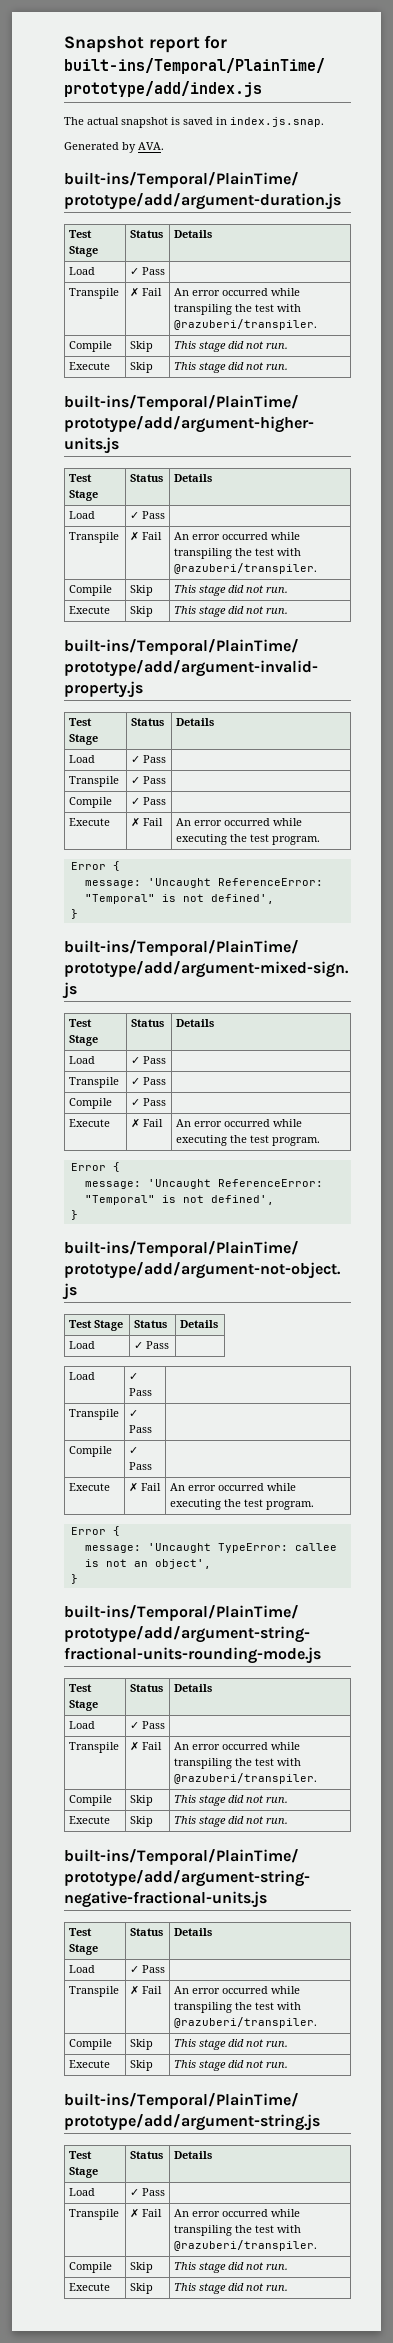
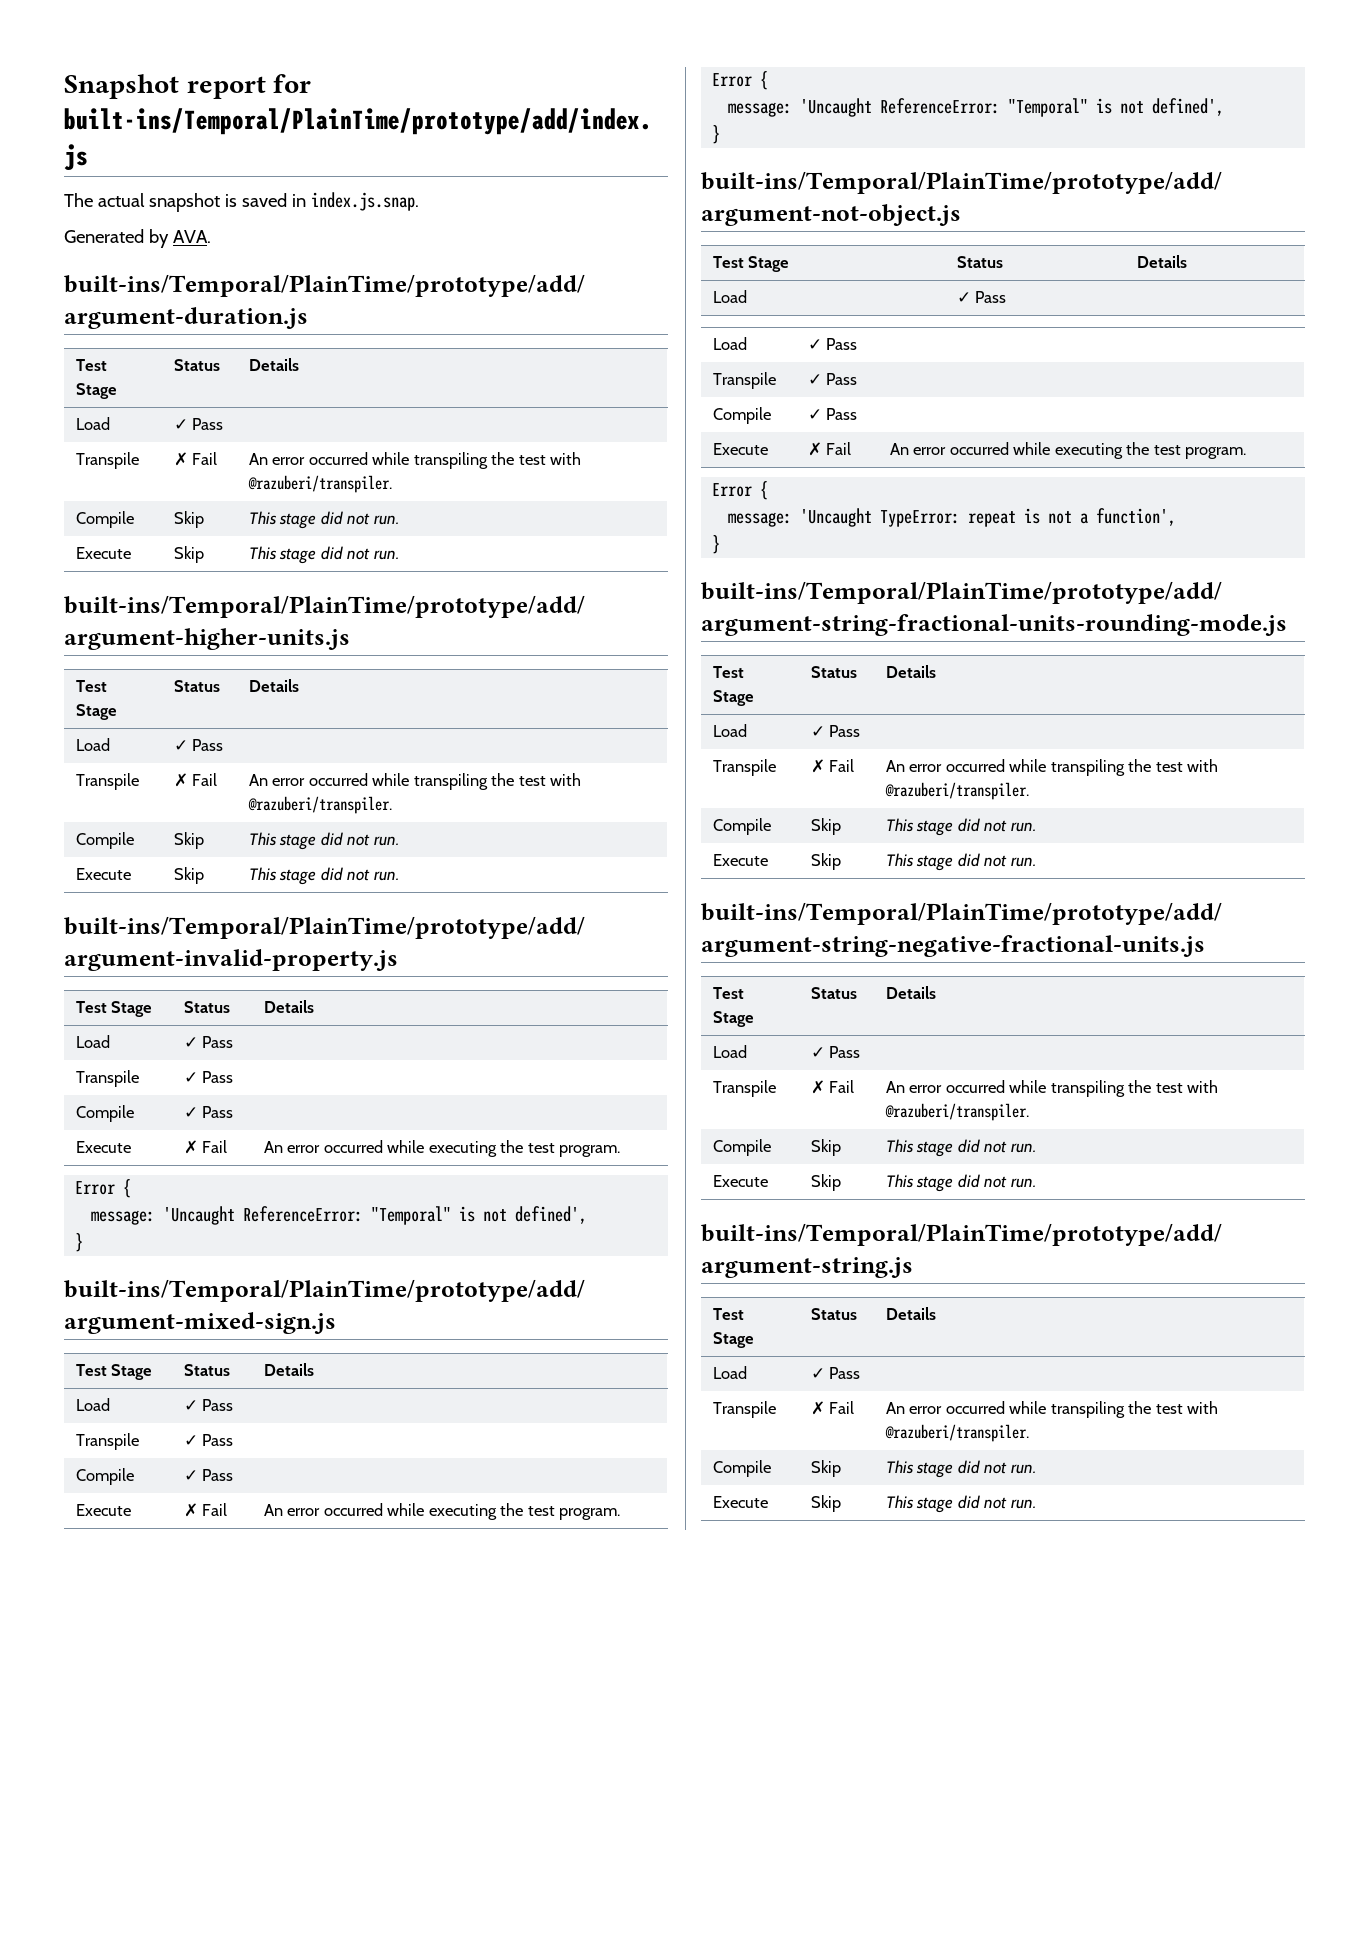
- message: 'Uncaught TypeError: callee is not an object',
+ message: 'Uncaught TypeError: repeat is not a function',

